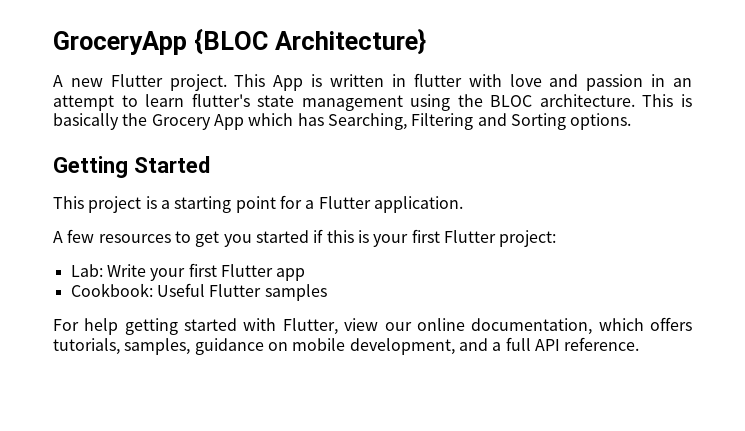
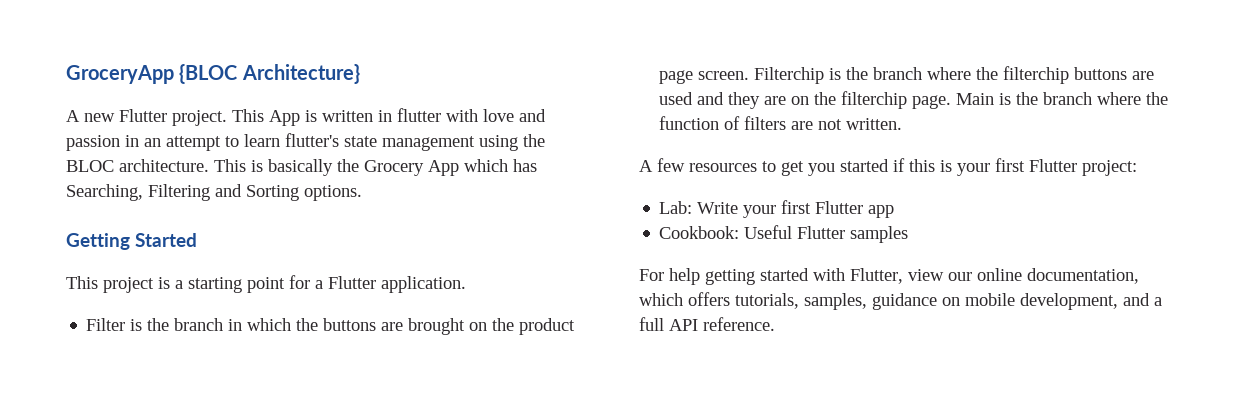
+ Filter is the branch in which the buttons are brought on the product page screen. Filterchip is the branch where the filterchip buttons are used and they are on the filterchip page. Main is the branch where the function of filters are not written.

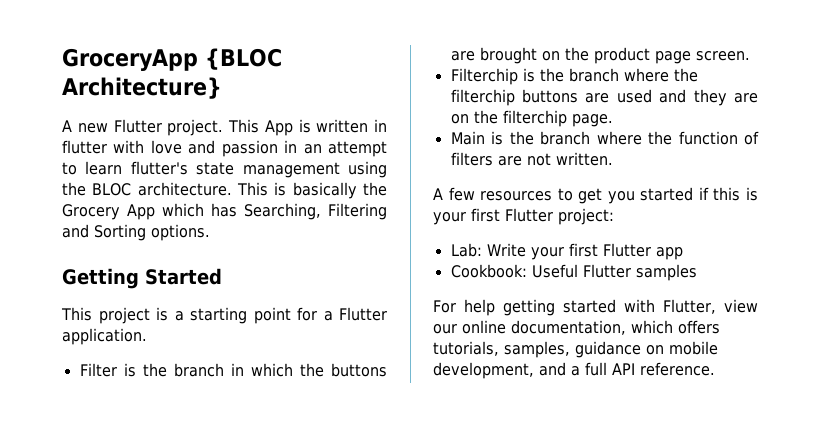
- Filter is the branch in which the buttons are brought on the product page screen. Filterchip is the branch where the filterchip buttons are used and they are on the filterchip page. Main is the branch where the function of filters are not written.
+ Filter is the branch in which the buttons are brought on the product page screen.
+ Filterchip is the branch where the filterchip buttons are used and they are on the filterchip page.
+ Main is the branch where the function of filters are not written.

